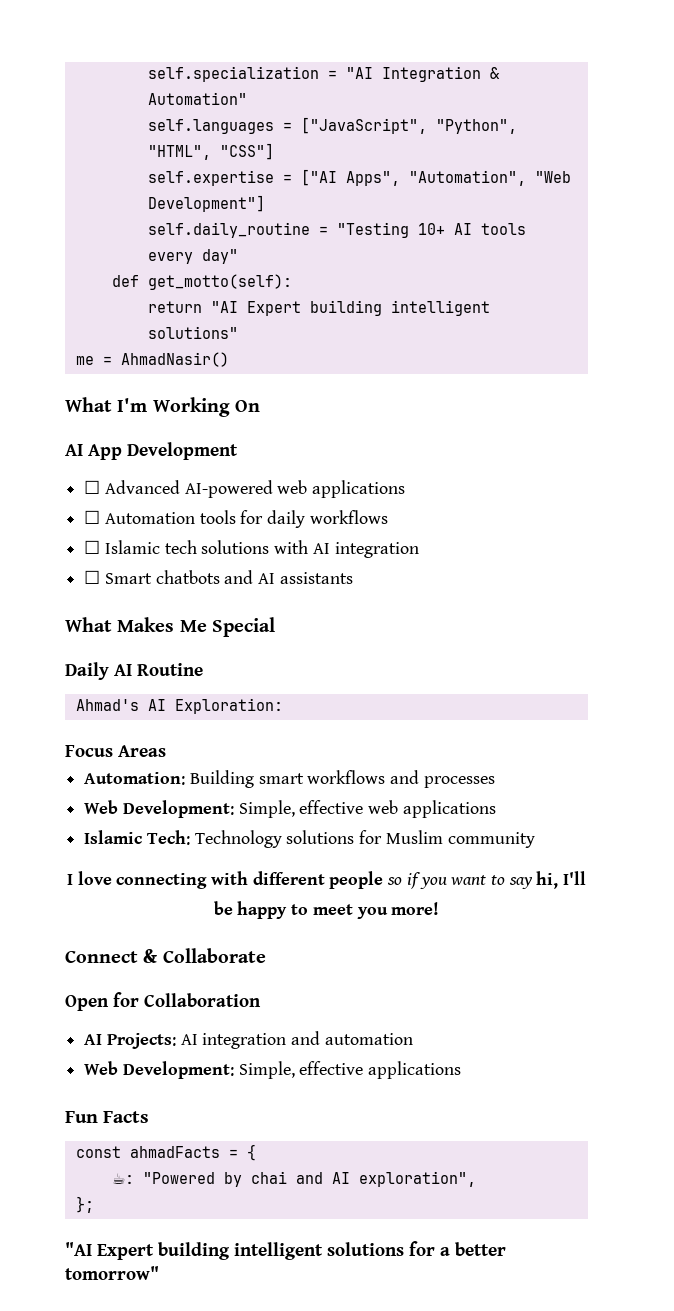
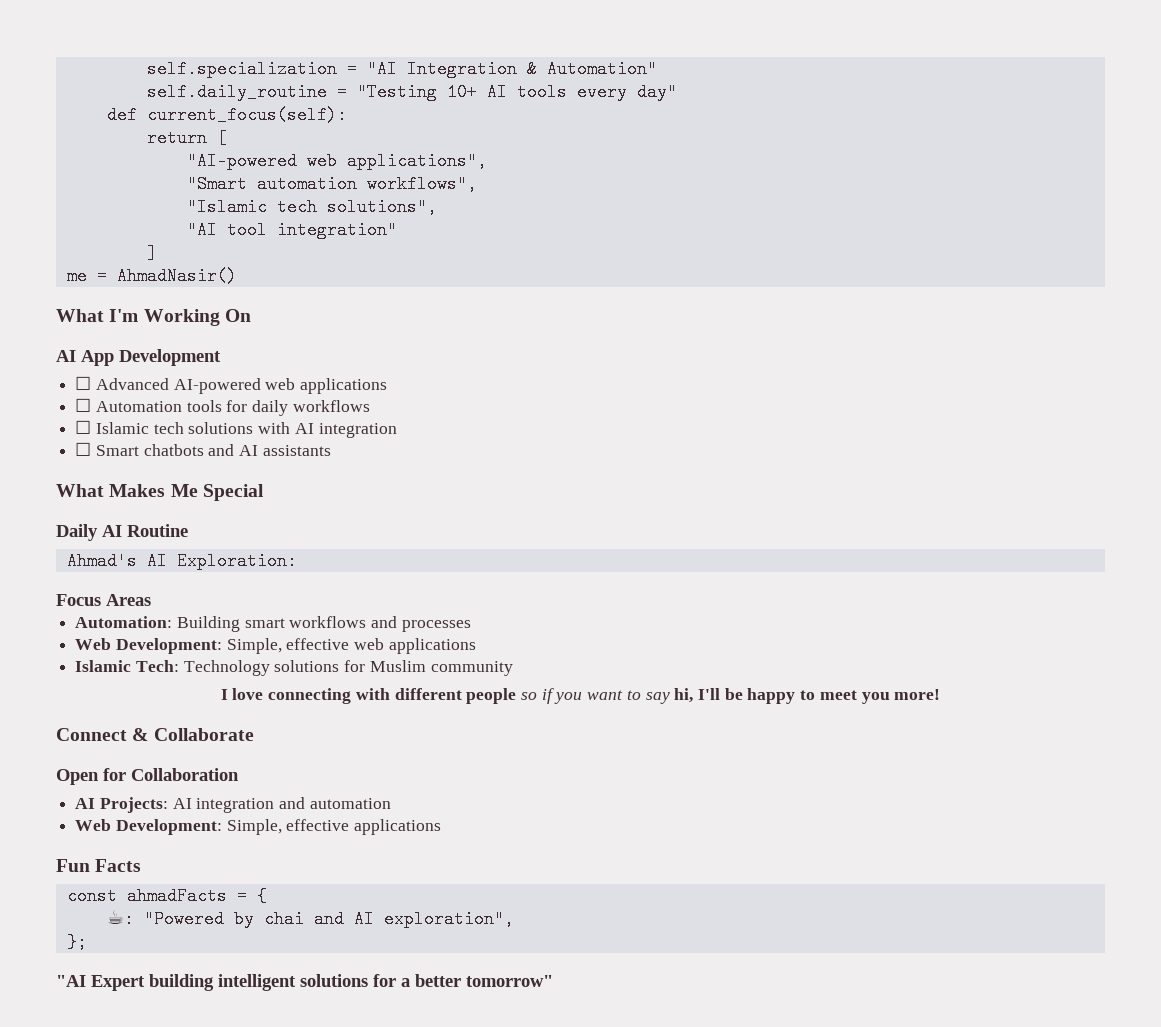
- self.languages = ["JavaScript", "Python", "HTML", "CSS"]
- self.expertise = ["AI Apps", "Automation", "Web Development"]
- def get_motto(self):
+ def current_focus(self):
- return "AI Expert building intelligent solutions"
+ return [
+ "AI-powered web applications",
+ "Smart automation workflows",
+ "Islamic tech solutions",
+ "AI tool integration"
+ ]

